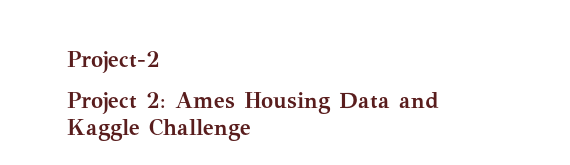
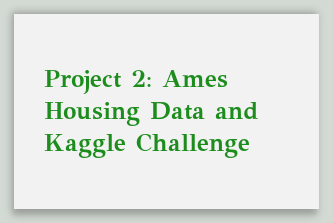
- Project-2

